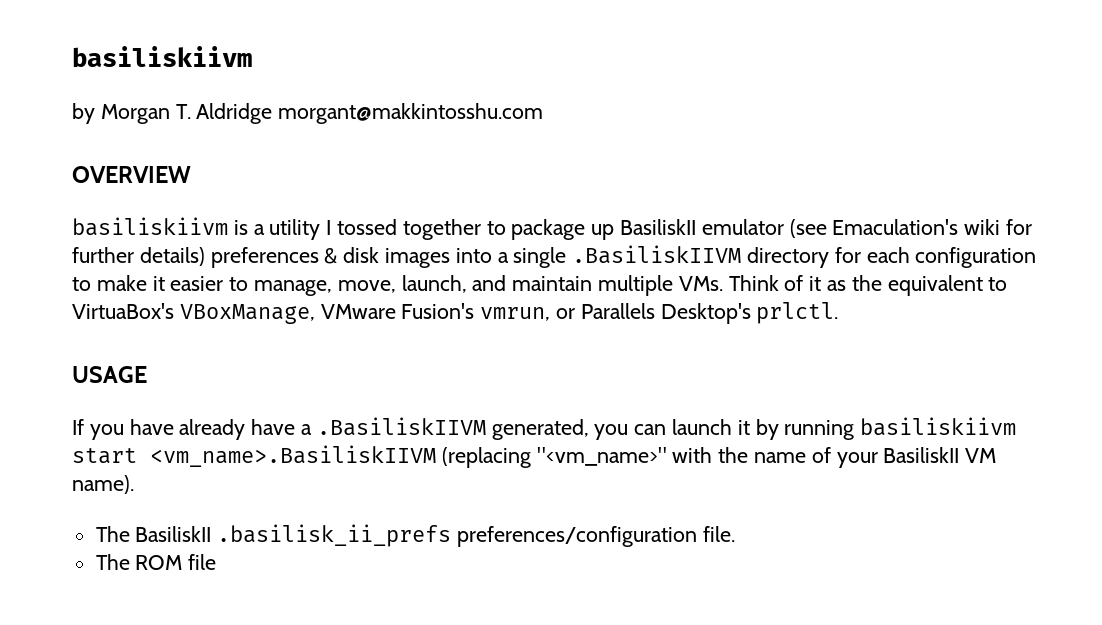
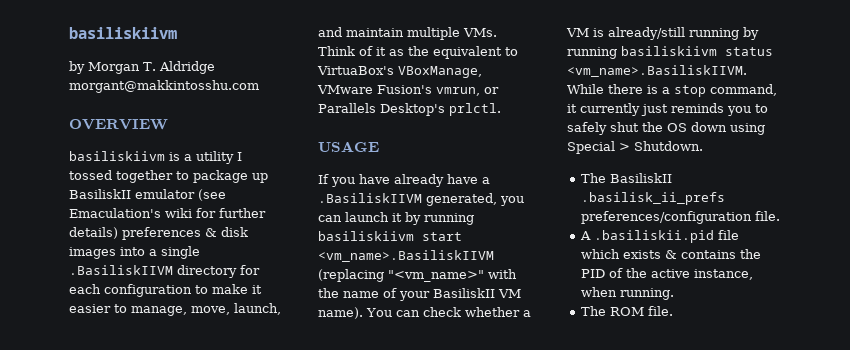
+ You can check whether a VM is already/still running by running basiliskiivm status <vm_name>.BasiliskIIVM. While there is a stop command, it currently just reminds you to safely shut the OS down using Special > Shutdown.
+ A .basiliskii.pid file which exists & contains the PID of the active instance, when running.
- The ROM file
+ The ROM file.

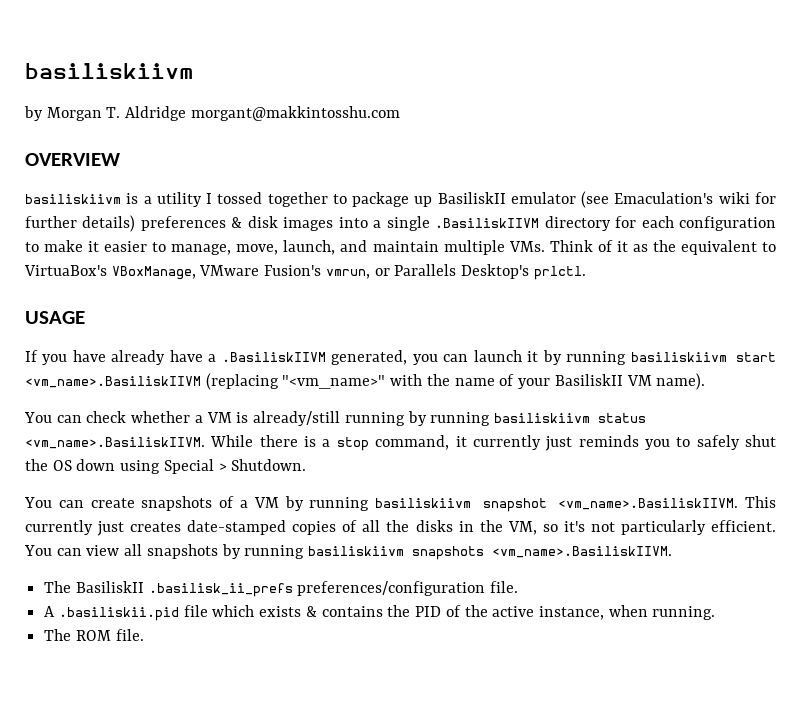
- If you have already have a .BasiliskIIVM generated, you can launch it by running basiliskiivm start <vm_name>.BasiliskIIVM (replacing "<vm_name>" with the name of your BasiliskII VM name). You can check whether a VM is already/still running by running basiliskiivm status <vm_name>.BasiliskIIVM. While there is a stop command, it currently just reminds you to safely shut the OS down using Special > Shutdown.
+ If you have already have a .BasiliskIIVM generated, you can launch it by running basiliskiivm start <vm_name>.BasiliskIIVM (replacing "<vm_name>" with the name of your BasiliskII VM name).
+ You can check whether a VM is already/still running by running basiliskiivm status <vm_name>.BasiliskIIVM. While there is a stop command, it currently just reminds you to safely shut the OS down using Special > Shutdown.
+ You can create snapshots of a VM by running basiliskiivm snapshot <vm_name>.BasiliskIIVM. This currently just creates date-stamped copies of all the disks in the VM, so it's not particularly efficient. You can view all snapshots by running basiliskiivm snapshots <vm_name>.BasiliskIIVM.

